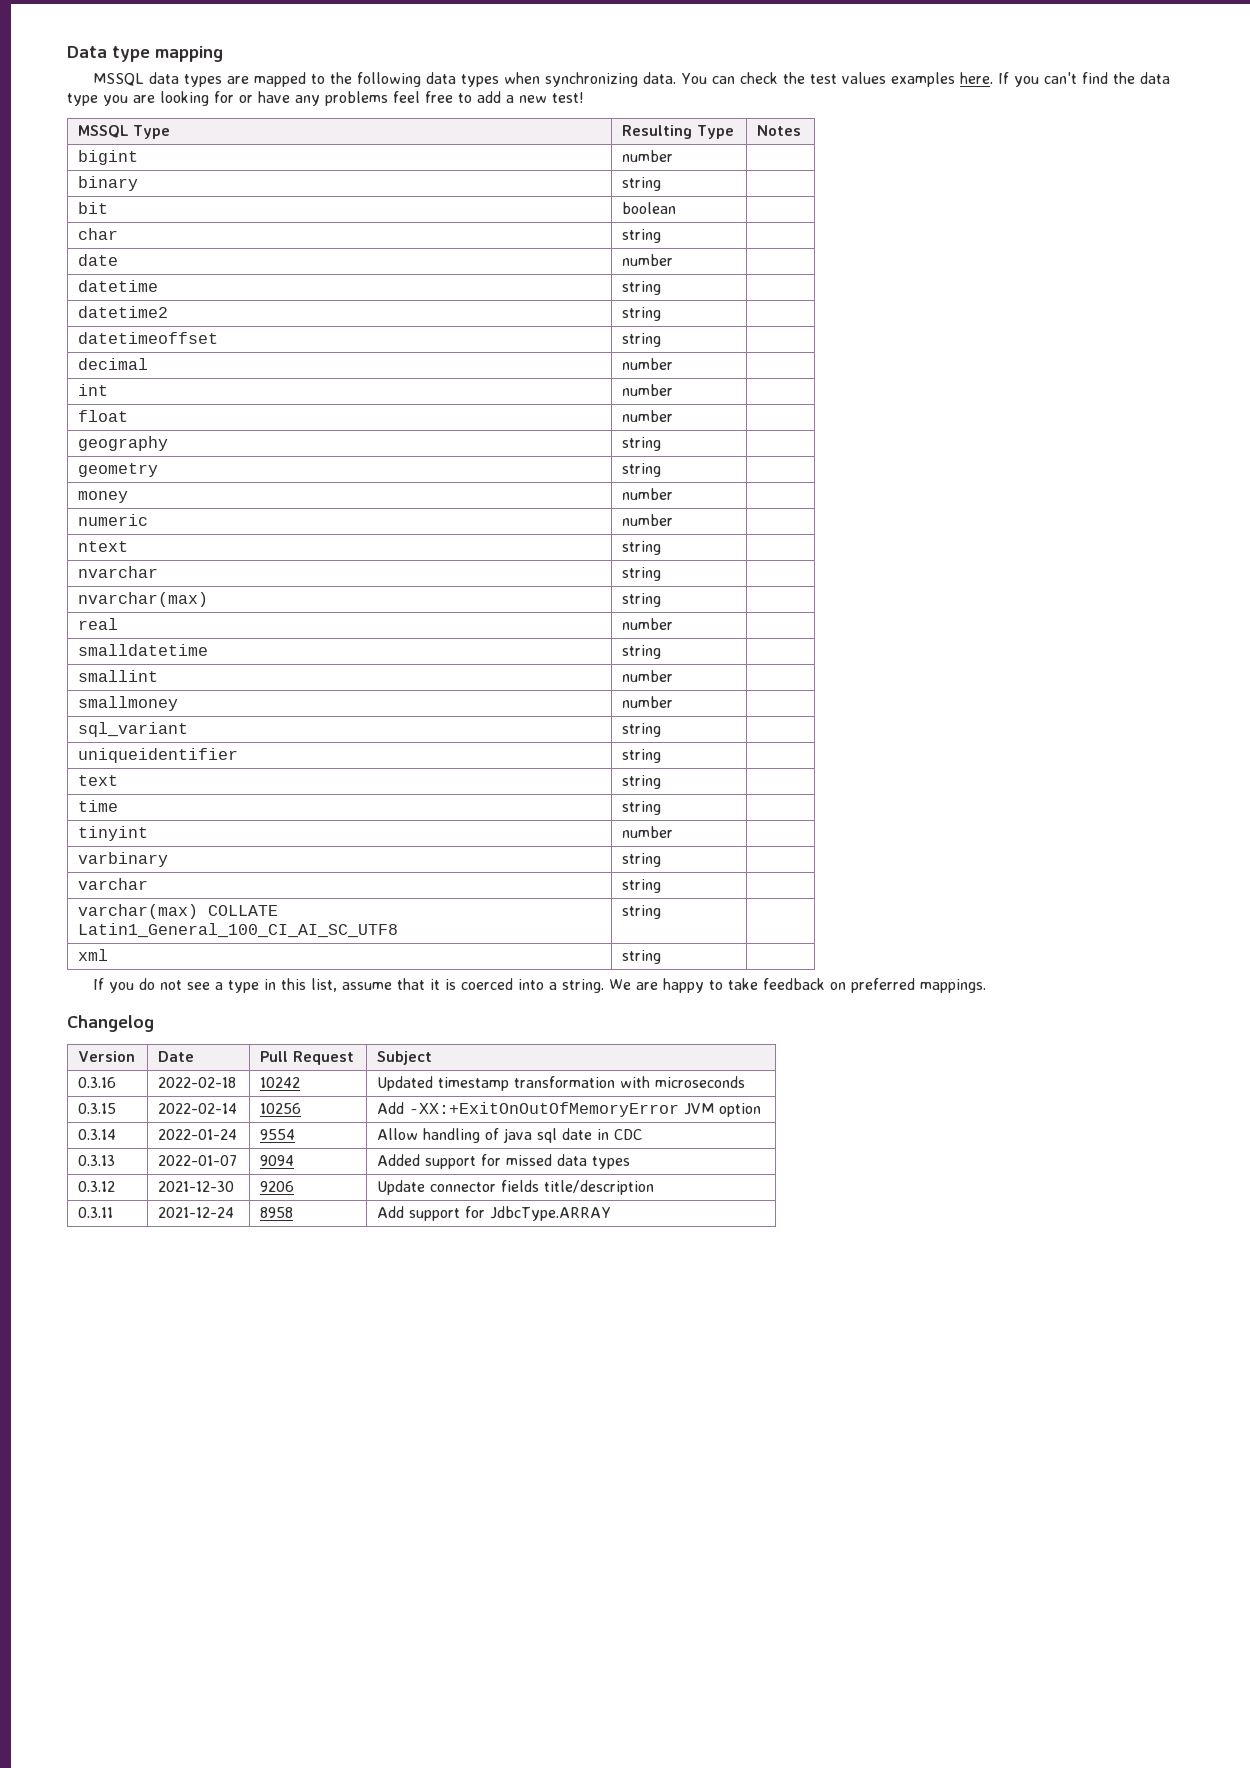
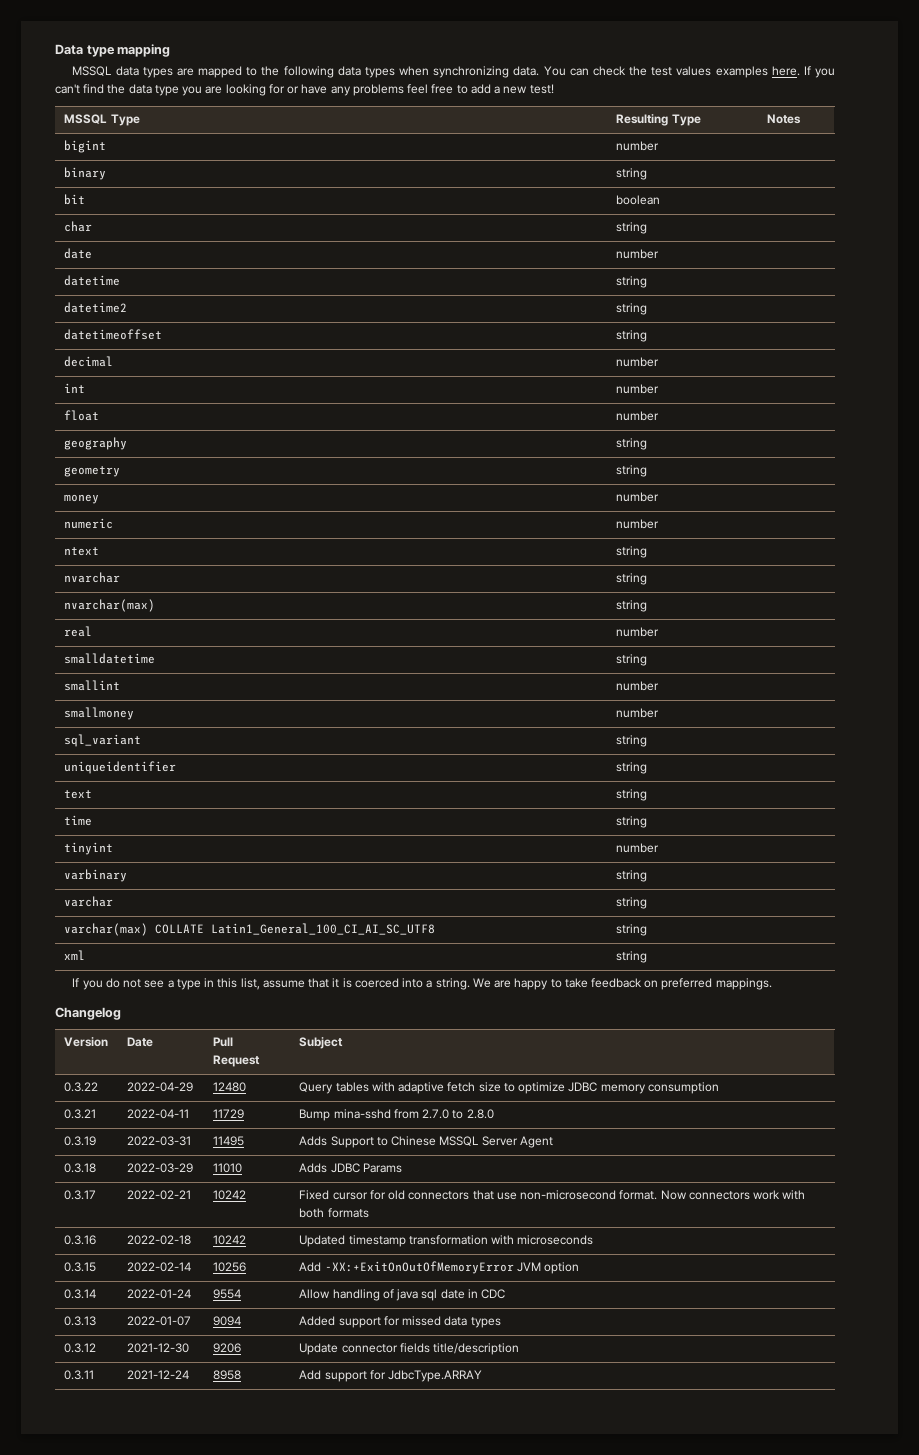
+ 0.3.22 | 2022-04-29 | 12480 | Query tables with adaptive fetch size to optimize JDBC memory consumption
+ 0.3.21 | 2022-04-11 | 11729 | Bump mina-sshd from 2.7.0 to 2.8.0
+ 0.3.19 | 2022-03-31 | 11495 | Adds Support to Chinese MSSQL Server Agent
+ 0.3.18 | 2022-03-29 | 11010 | Adds JDBC Params
+ 0.3.17 | 2022-02-21 | 10242 | Fixed cursor for old connectors that use non-microsecond format. Now connectors work with both formats

